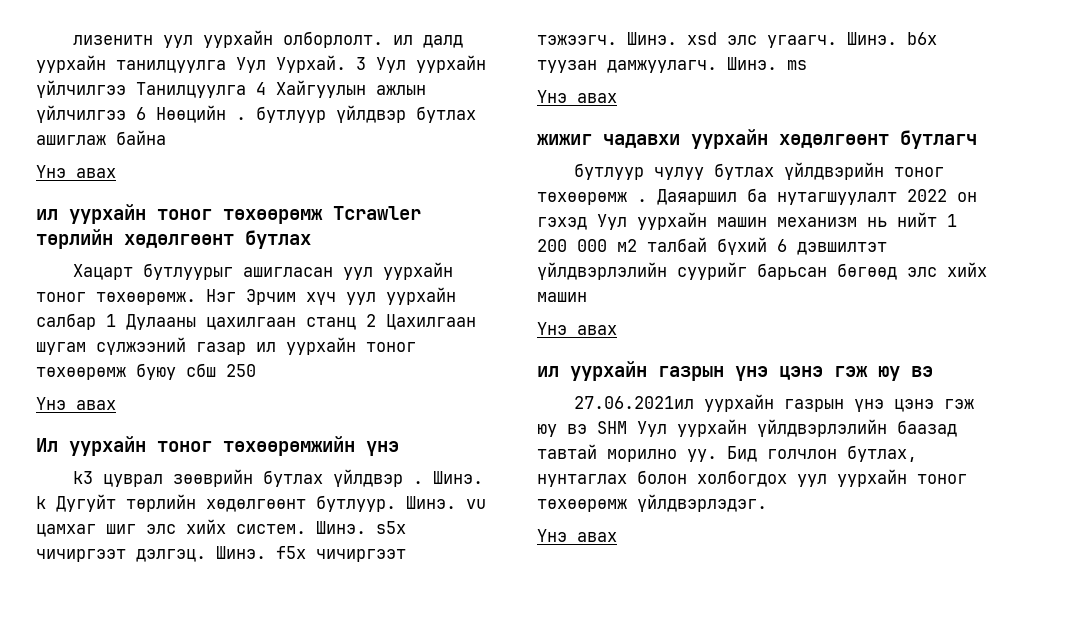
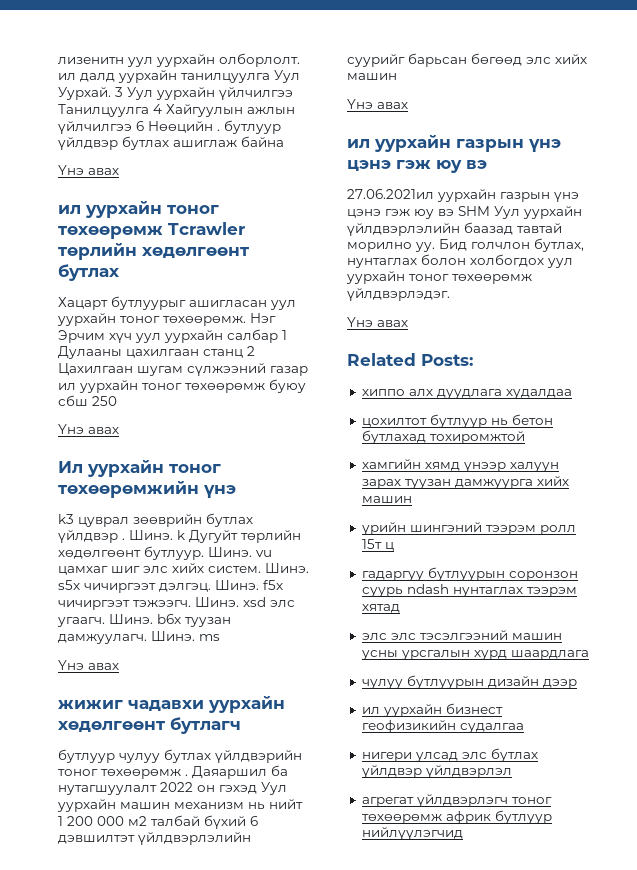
+ Related Posts:
+ хиппо алх дуудлага худалдаа
+ цохилтот бутлуур нь бетон бутлахад тохиромжтой
+ хамгийн хямд үнээр халуун зарах туузан дамжуурга хийх машин
+ үрийн шингэний тээрэм ролл 15т ц
+ гадаргуу бутлуурын соронзон суурь ndash нунтаглах тээрэм хятад
+ элс элс тэсэлгээний машин усны урсгалын хурд шаардлага
+ чулуу бутлуурын дизайн дээр
+ ил уурхайн бизнест геофизикийн судалгаа
+ нигери улсад элс бутлах үйлдвэр үйлдвэрлэл
+ агрегат үйлдвэрлэгч тоног төхөөрөмж африк бутлуур нийлүүлэгчид

